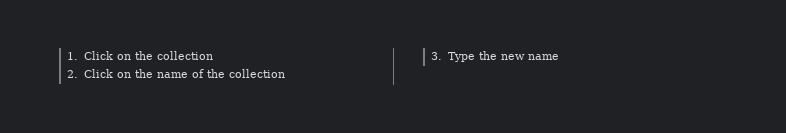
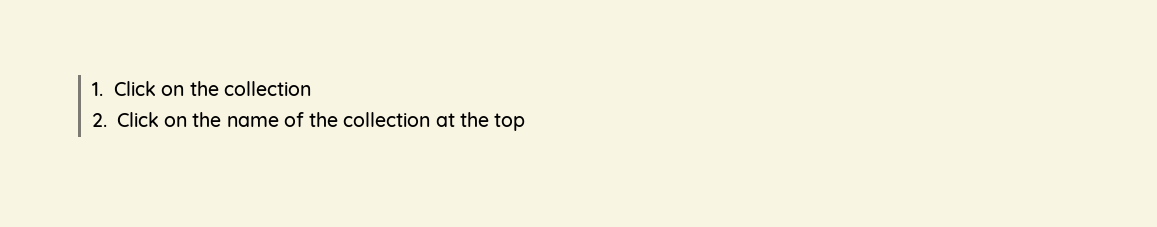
- 2. Click on the name of the collection
- 3. Type the new name
+ 2. Click on the name of the collection at the top

